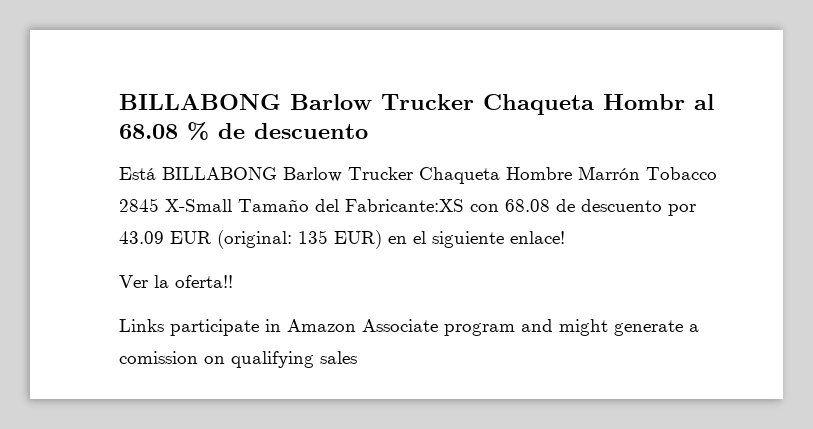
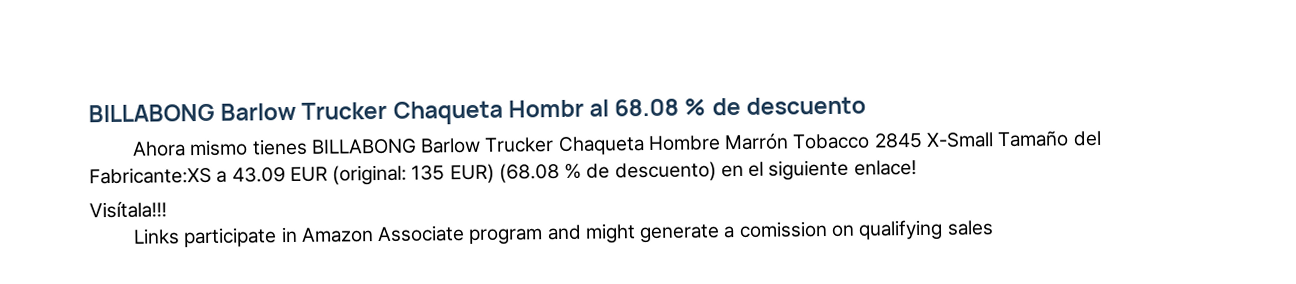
- Está BILLABONG Barlow Trucker Chaqueta Hombre Marrón Tobacco 2845 X-Small Tamaño del Fabricante:XS con 68.08 de descuento por 43.09 EUR (original: 135 EUR) en el siguiente enlace!
+ Ahora mismo tienes BILLABONG Barlow Trucker Chaqueta Hombre Marrón Tobacco 2845 X-Small Tamaño del Fabricante:XS a 43.09 EUR (original: 135 EUR) (68.08 % de descuento) en el siguiente enlace!
- Ver la oferta!!
+ Visítala!!!

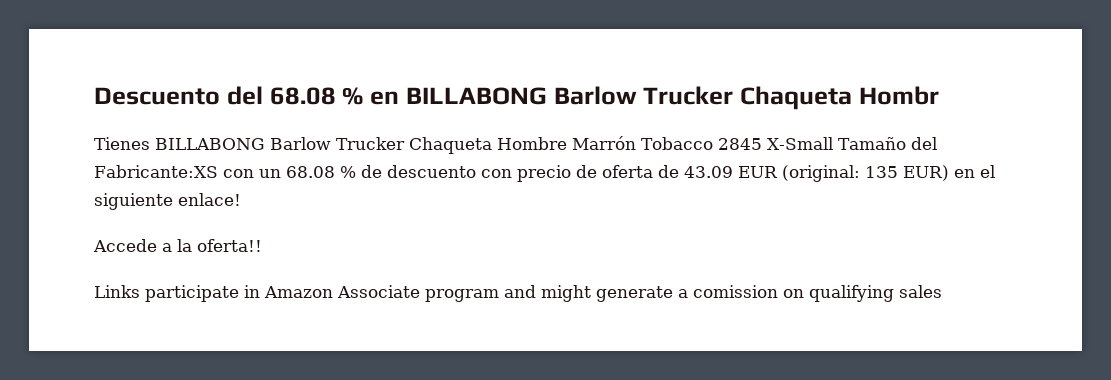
- BILLABONG Barlow Trucker Chaqueta Hombr al 68.08 % de descuento
- Ahora mismo tienes BILLABONG Barlow Trucker Chaqueta Hombre Marrón Tobacco 2845 X-Small Tamaño del Fabricante:XS a 43.09 EUR (original: 135 EUR) (68.08 % de descuento) en el siguiente enlace!
+ Descuento del 68.08 % en BILLABONG Barlow Trucker Chaqueta Hombr
+ Tienes BILLABONG Barlow Trucker Chaqueta Hombre Marrón Tobacco 2845 X-Small Tamaño del Fabricante:XS con un 68.08 % de descuento con precio de oferta de 43.09 EUR (original: 135 EUR) en el siguiente enlace!
- Visítala!!!
+ Accede a la oferta!!

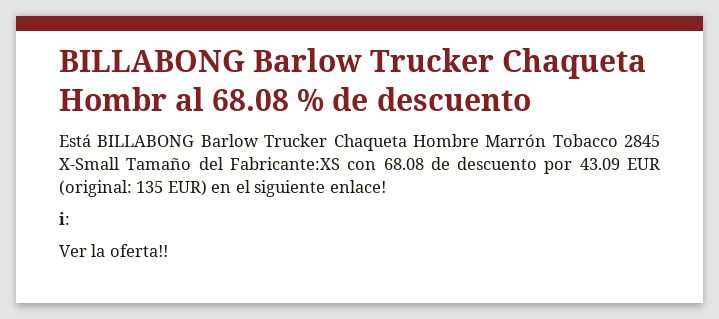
- Descuento del 68.08 % en BILLABONG Barlow Trucker Chaqueta Hombr
- Tienes BILLABONG Barlow Trucker Chaqueta Hombre Marrón Tobacco 2845 X-Small Tamaño del Fabricante:XS con un 68.08 % de descuento con precio de oferta de 43.09 EUR (original: 135 EUR) en el siguiente enlace!
+ BILLABONG Barlow Trucker Chaqueta Hombr al 68.08 % de descuento
+ Está BILLABONG Barlow Trucker Chaqueta Hombre Marrón Tobacco 2845 X-Small Tamaño del Fabricante:XS con 68.08 de descuento por 43.09 EUR (original: 135 EUR) en el siguiente enlace!
- Accede a la oferta!!
+ ℹ:
+ Ver la oferta!!
- Links participate in Amazon Associate program and might generate a comission on qualifying sales

